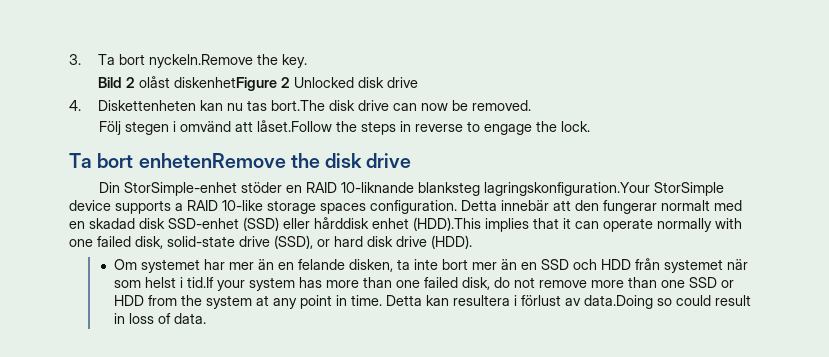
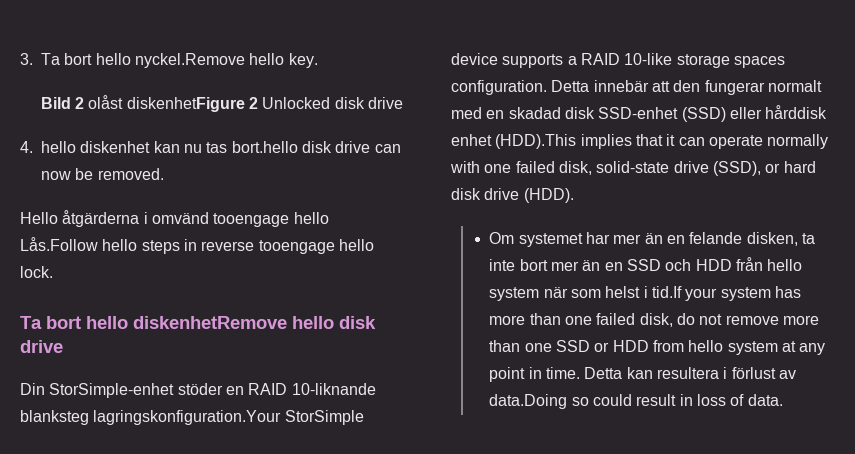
- 3. Ta bort nyckeln.Remove the key.
+ 3. Ta bort hello nyckel.Remove hello key.
- 4. Diskettenheten kan nu tas bort.The disk drive can now be removed.
+ 4. hello diskenhet kan nu tas bort.hello disk drive can now be removed.
- Följ stegen i omvänd att låset.Follow the steps in reverse to engage the lock.
+ Hello åtgärderna i omvänd tooengage hello Lås.Follow hello steps in reverse tooengage hello lock.
- Ta bort enhetenRemove the disk drive
+ Ta bort hello diskenhetRemove hello disk drive
- Om systemet har mer än en felande disken, ta inte bort mer än en SSD och HDD från systemet när som helst i tid.If your system has more than one failed disk, do not remove more than one SSD or HDD from the system at any point in time.
+ Om systemet har mer än en felande disken, ta inte bort mer än en SSD och HDD från hello system när som helst i tid.If your system has more than one failed disk, do not remove more than one SSD or HDD from hello system at any point in time.

